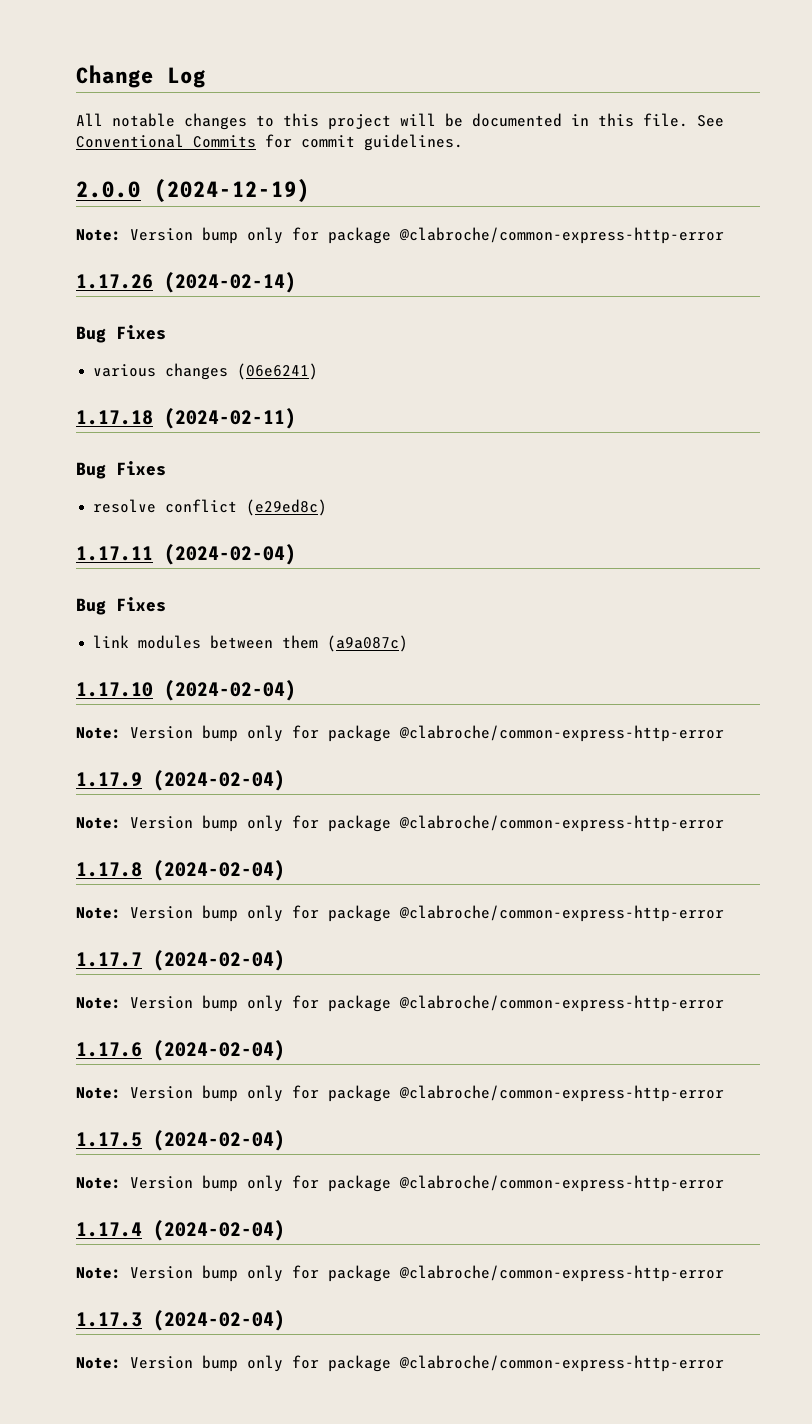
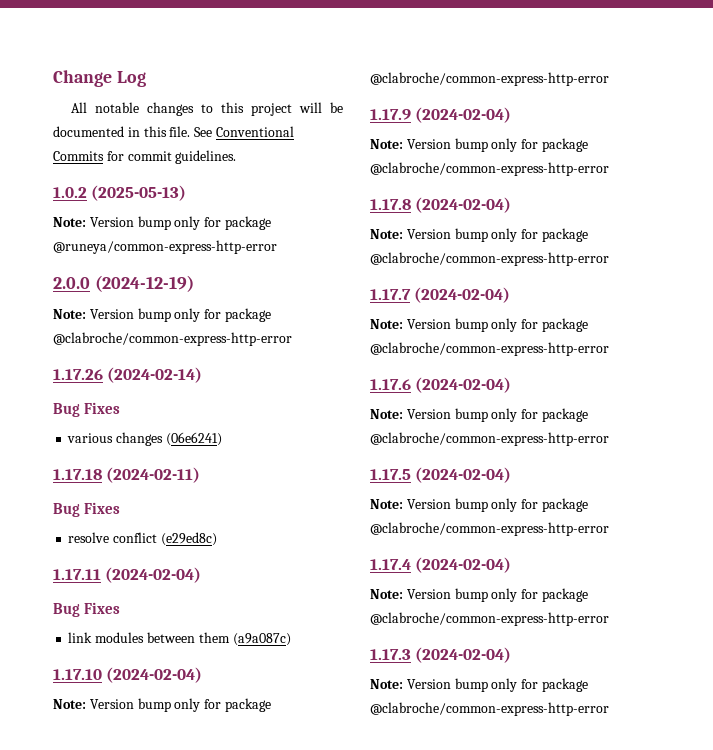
+ 1.0.2 (2025-05-13)
+ Note: Version bump only for package @runeya/common-express-http-error

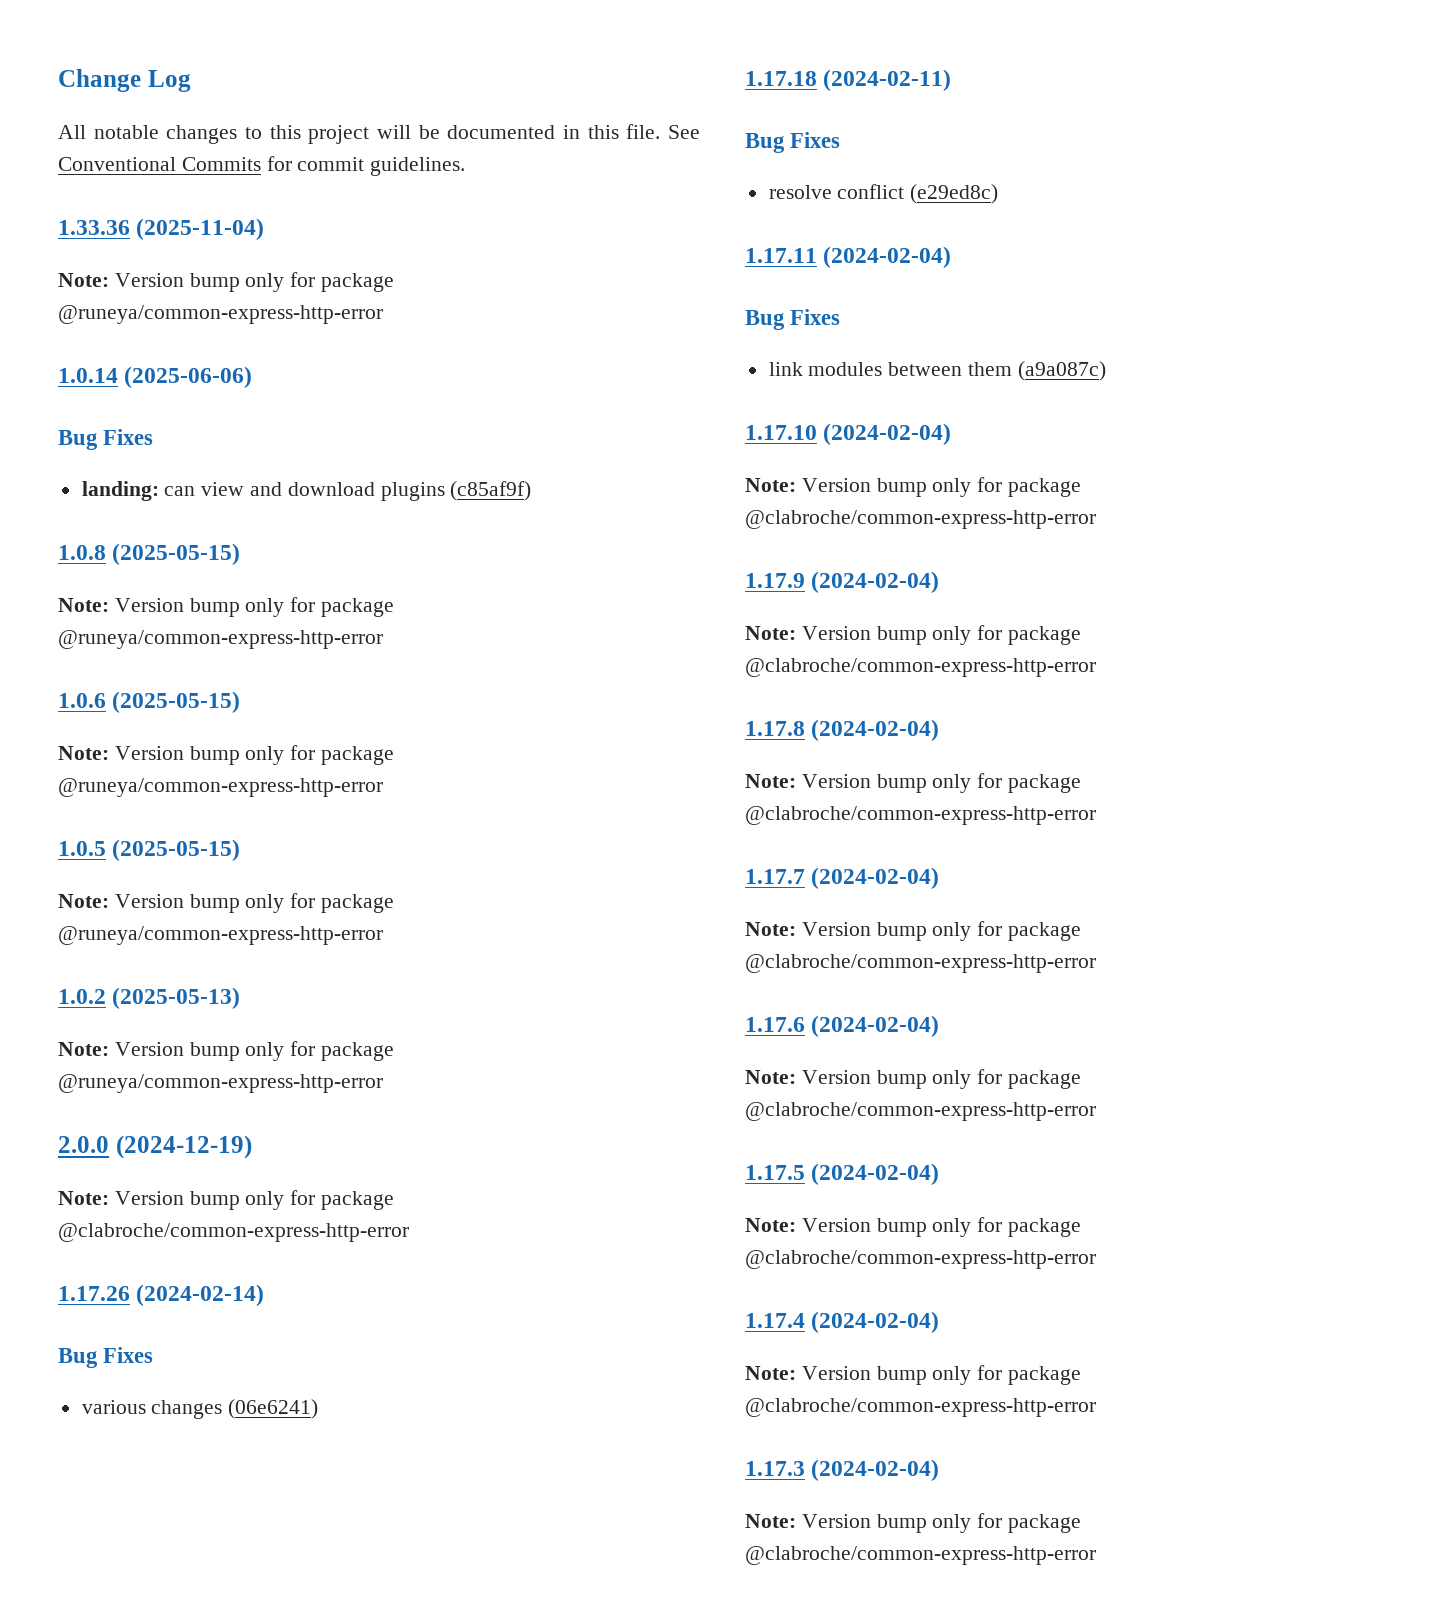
+ 1.33.36 (2025-11-04)
+ Note: Version bump only for package @runeya/common-express-http-error
+ 1.0.14 (2025-06-06)
+ Bug Fixes
+ landing: can view and download plugins (c85af9f)
+ 1.0.8 (2025-05-15)
+ Note: Version bump only for package @runeya/common-express-http-error
+ 1.0.6 (2025-05-15)
+ Note: Version bump only for package @runeya/common-express-http-error
+ 1.0.5 (2025-05-15)
+ Note: Version bump only for package @runeya/common-express-http-error

